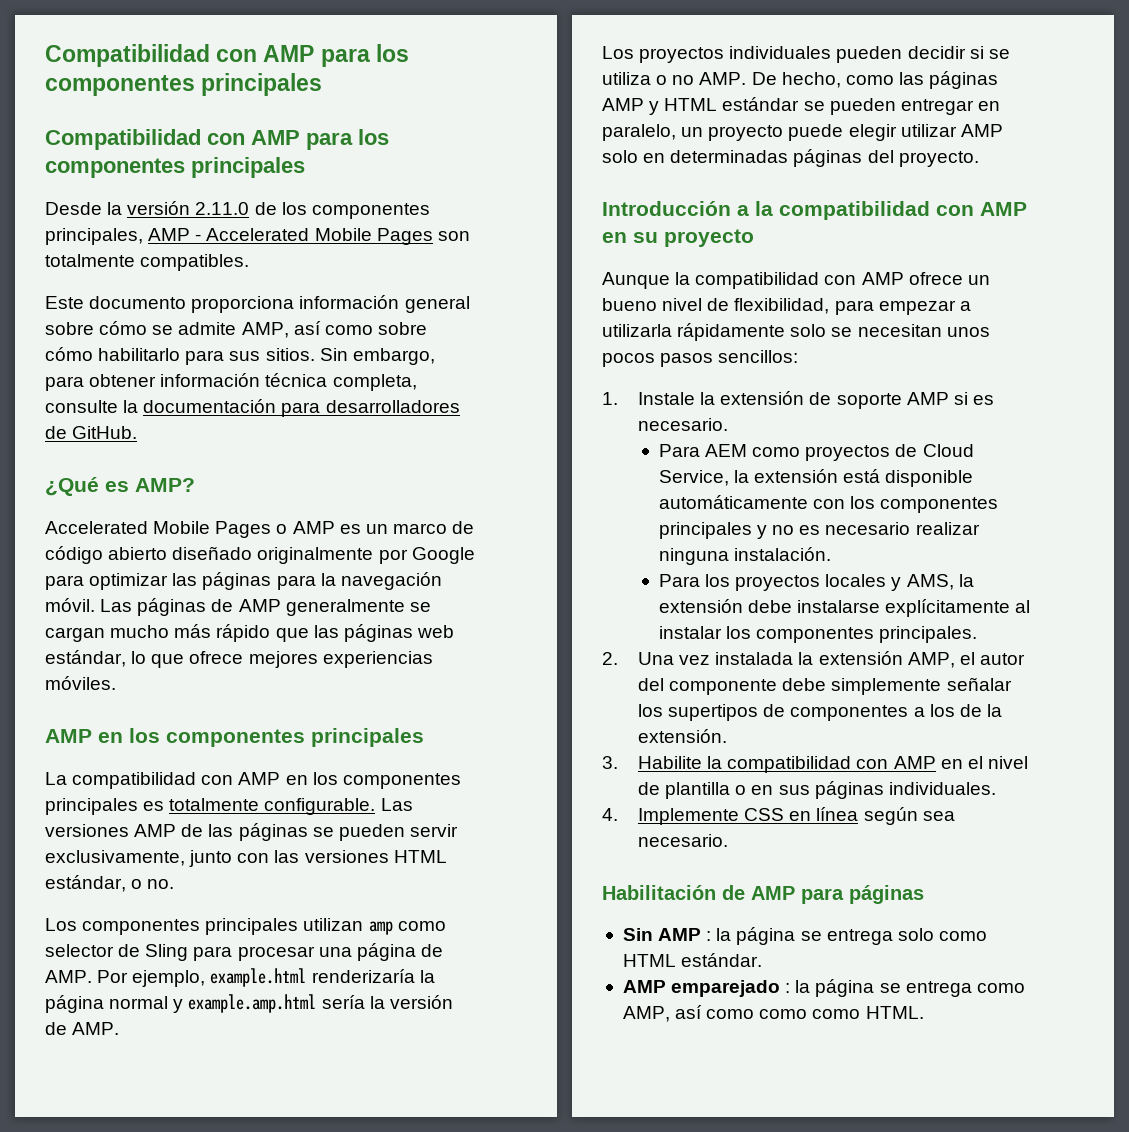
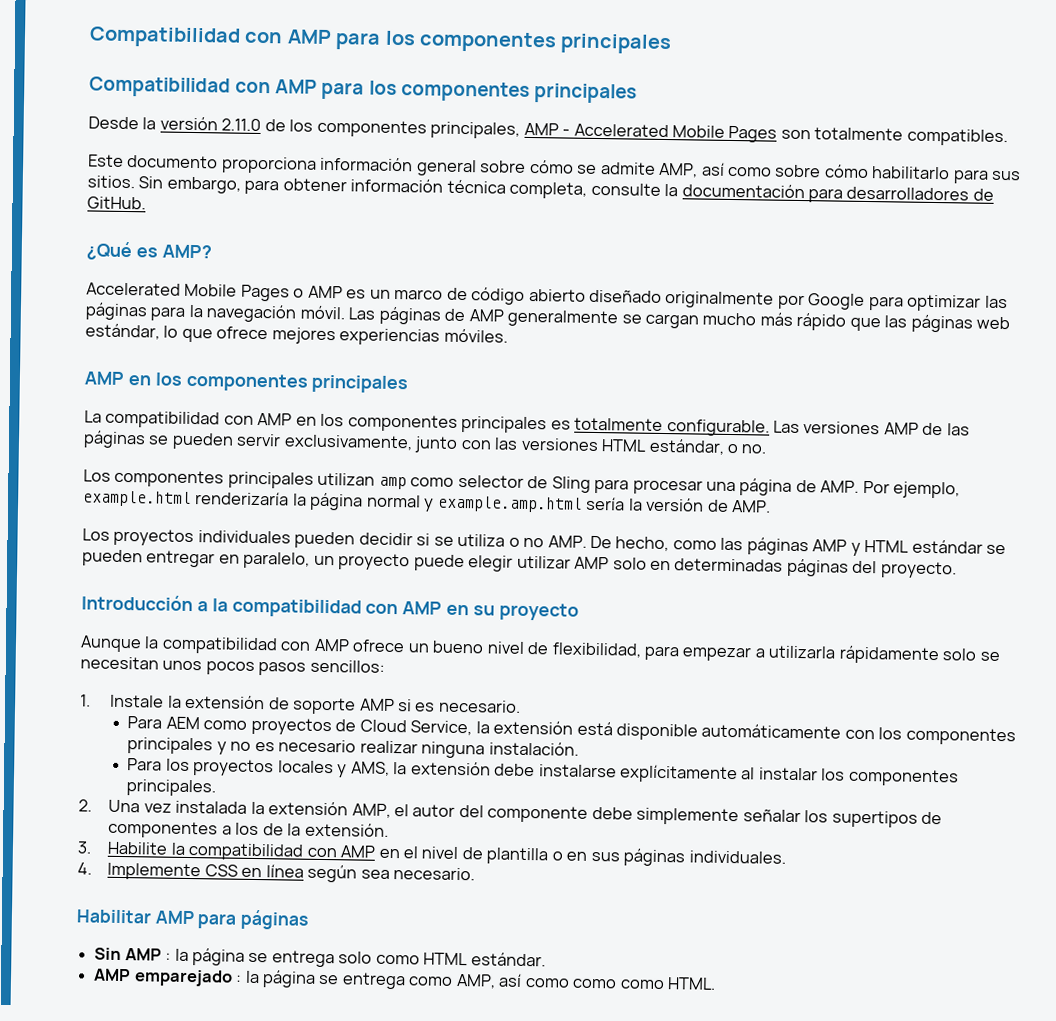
- Habilitación de AMP para páginas
+ Habilitar AMP para páginas

